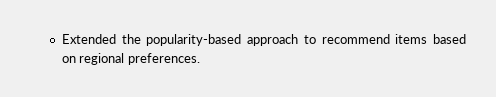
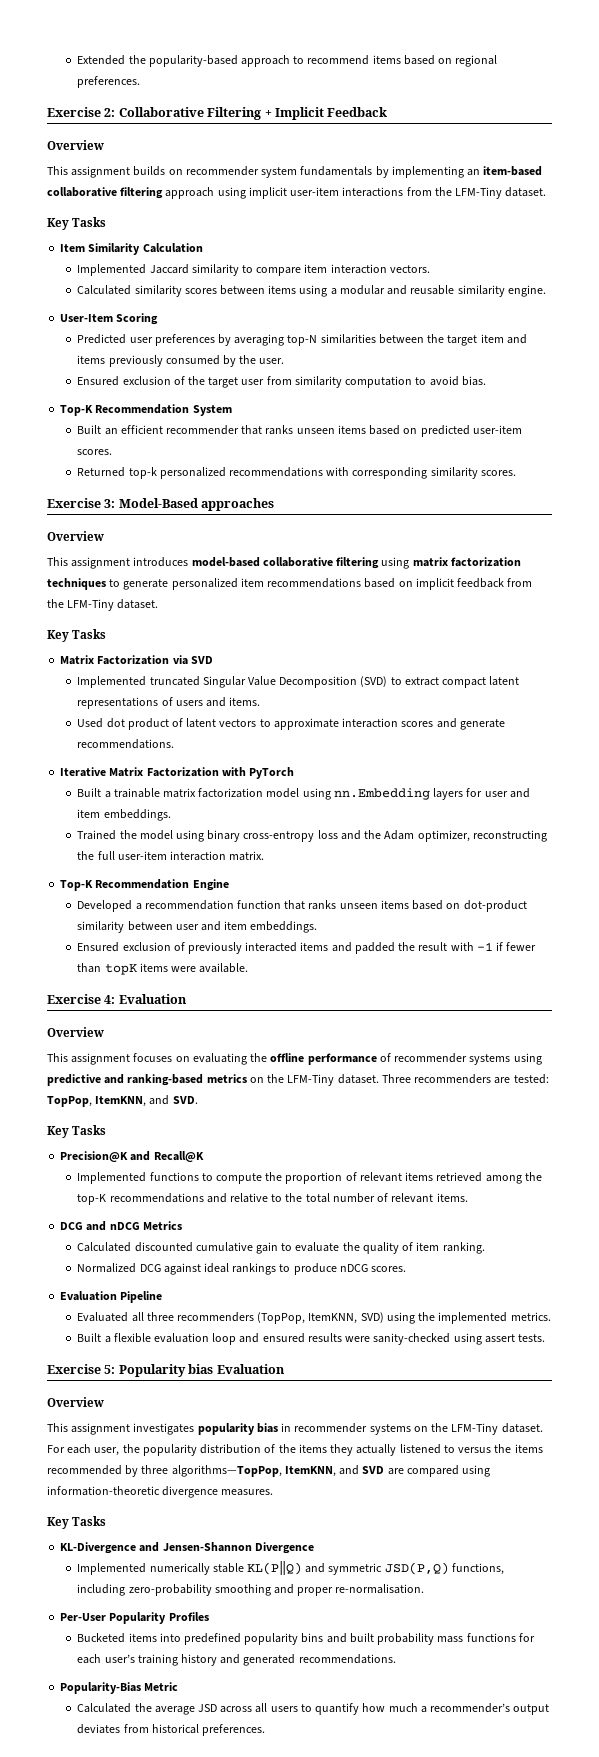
+ Exercise 2: Collaborative Filtering + Implicit Feedback
+ Overview
+ This assignment builds on recommender system fundamentals by implementing an item-based collaborative filtering approach using implicit user-item interactions from the LFM-Tiny dataset.
+ Key Tasks
+ Item Similarity Calculation
+ Implemented Jaccard similarity to compare item interaction vectors.
+ Calculated similarity scores between items using a modular and reusable similarity engine.
+ User-Item Scoring
+ Predicted user preferences by averaging top-N similarities between the target item and items previously consumed by the user.
+ Ensured exclusion of the target user from similarity computation to avoid bias.
+ Top-K Recommendation System
+ Built an efficient recommender that ranks unseen items based on predicted user-item scores.
+ Returned top-k personalized recommendations with corresponding similarity scores.
+ Exercise 3: Model-Based approaches
+ Overview
+ This assignment introduces model-based collaborative filtering using matrix factorization techniques to generate personalized item recommendations based on implicit feedback from the LFM-Tiny dataset.
+ Key Tasks
+ Matrix Factorization via SVD
+ Implemented truncated Singular Value Decomposition (SVD) to extract compact latent representations of users and items.
+ Used dot product of latent vectors to approximate interaction scores and generate recommendations.
+ Iterative Matrix Factorization with PyTorch
+ Built a trainable matrix factorization model using nn.Embedding layers for user and item embeddings.
+ Trained the model using binary cross-entropy loss and the Adam optimizer, reconstructing the full user-item interaction matrix.
+ Top-K Recommendation Engine
+ Developed a recommendation function that ranks unseen items based on dot-product similarity between user and item embeddings.
+ Ensured exclusion of previously interacted items and padded the result with -1 if fewer than topK items were available.
+ Exercise 4: Evaluation
+ Overview
+ This assignment focuses on evaluating the offline performance of recommender systems using predictive and ranking-based metrics on the LFM-Tiny dataset. Three recommenders are tested: TopPop, ItemKNN, and SVD.
+ Key Tasks
+ Precision@K and Recall@K
+ Implemented functions to compute the proportion of relevant items retrieved among the top-K recommendations and relative to the total number of relevant items.
+ DCG and nDCG Metrics
+ Calculated discounted cumulative gain to evaluate the quality of item ranking.
+ Normalized DCG against ideal rankings to produce nDCG scores.
+ Evaluation Pipeline
+ Evaluated all three recommenders (TopPop, ItemKNN, SVD) using the implemented metrics.
+ Built a flexible evaluation loop and ensured results were sanity-checked using assert tests.
+ Exercise 5: Popularity bias Evaluation
+ Overview
+ This assignment investigates popularity bias in recommender systems on the LFM-Tiny dataset. For each user, the popularity distribution of the items they actually listened to versus the items recommended by three algorithms—TopPop, ItemKNN, and SVD are compared using information-theoretic divergence measures.
+ Key Tasks
+ KL-Divergence and Jensen-Shannon Divergence
+ Implemented numerically stable KL(P‖Q) and symmetric JSD(P,Q) functions, including zero-probability smoothing and proper re-normalisation.
+ Per-User Popularity Profiles
+ Bucketed items into predefined popularity bins and built probability mass functions for each user’s training history and generated recommendations.
+ Popularity-Bias Metric
+ Calculated the average JSD across all users to quantify how much a recommender’s output deviates from historical preferences.

